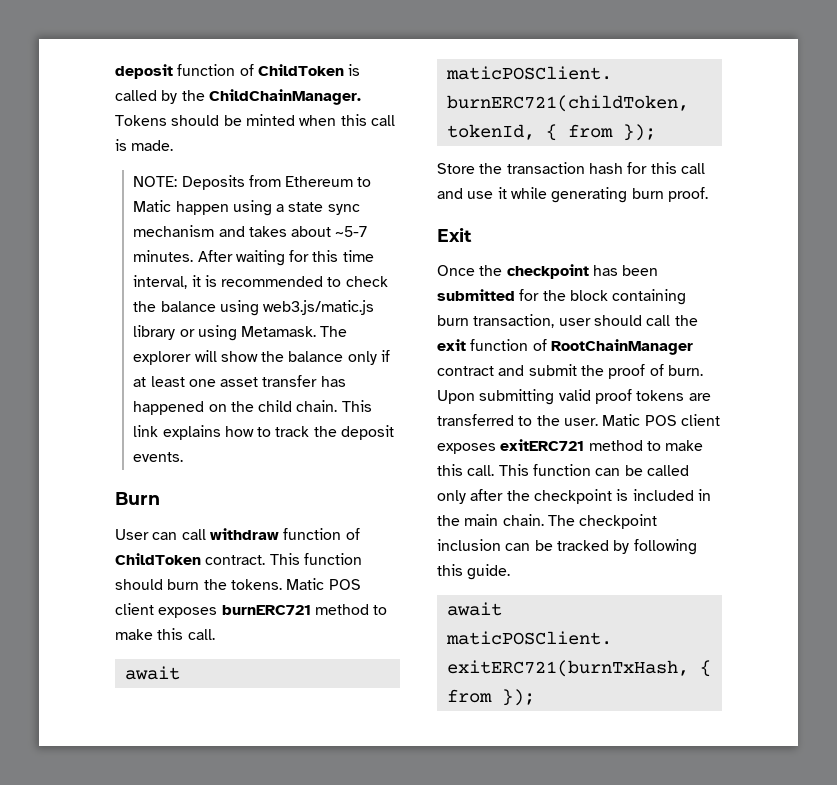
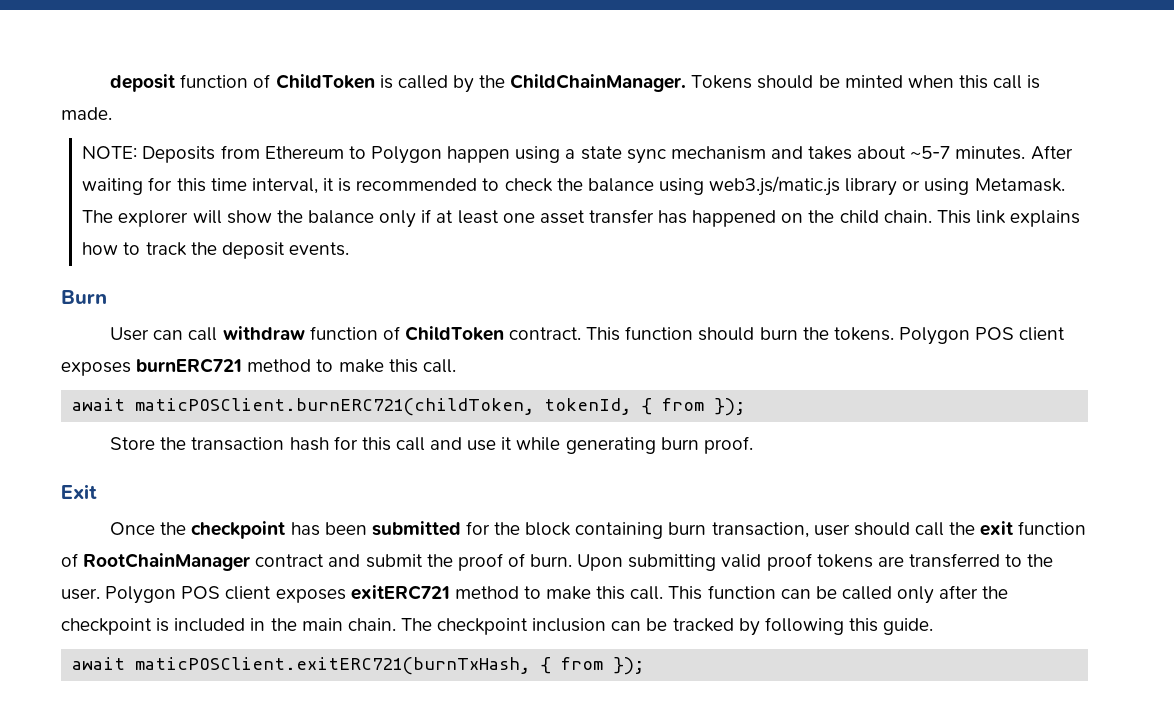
- NOTE: Deposits from Ethereum to Matic happen using a state sync mechanism and takes about ~5-7 minutes.
+ NOTE: Deposits from Ethereum to Polygon happen using a state sync mechanism and takes about ~5-7 minutes.
- Matic POS client exposes burnERC721 method to make this call.
+ Polygon POS client exposes burnERC721 method to make this call.
- Matic POS client exposes exitERC721 method to make this call.
+ Polygon POS client exposes exitERC721 method to make this call.

